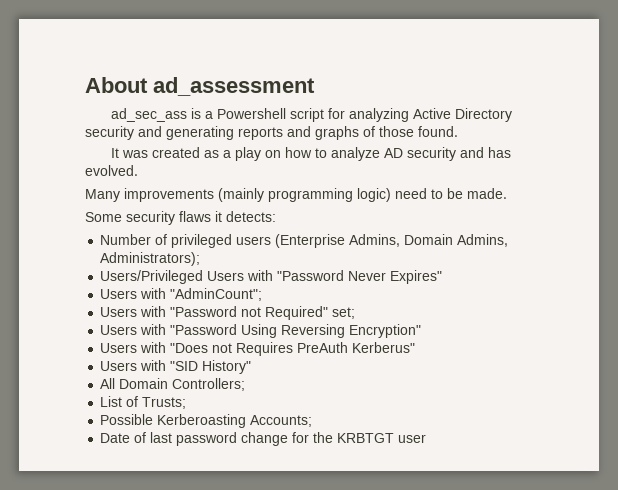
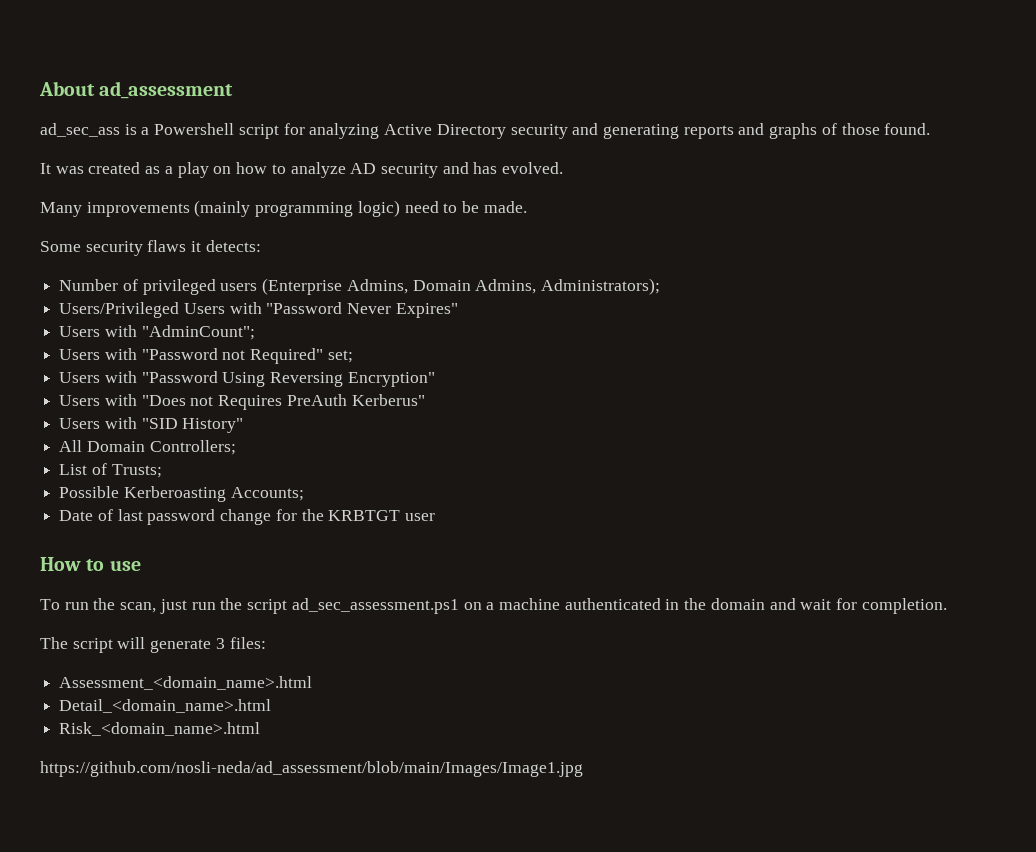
+ How to use
+ To run the scan, just run the script ad_sec_assessment.ps1 on a machine authenticated in the domain and wait for completion.
+ The script will generate 3 files:
+ Assessment_<domain_name>.html
+ Detail_<domain_name>.html
+ Risk_<domain_name>.html
+ https://github.com/nosli-neda/ad_assessment/blob/main/Images/Image1.jpg

